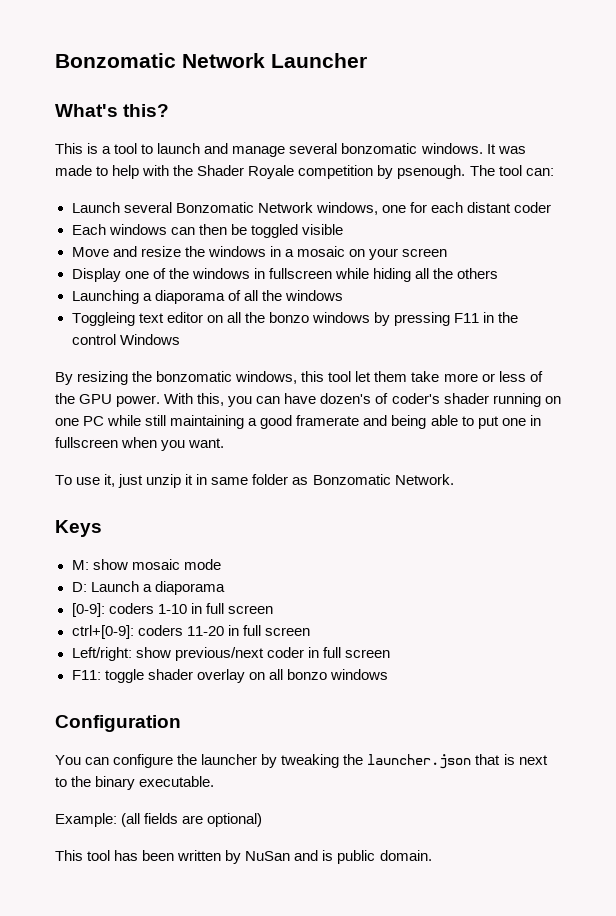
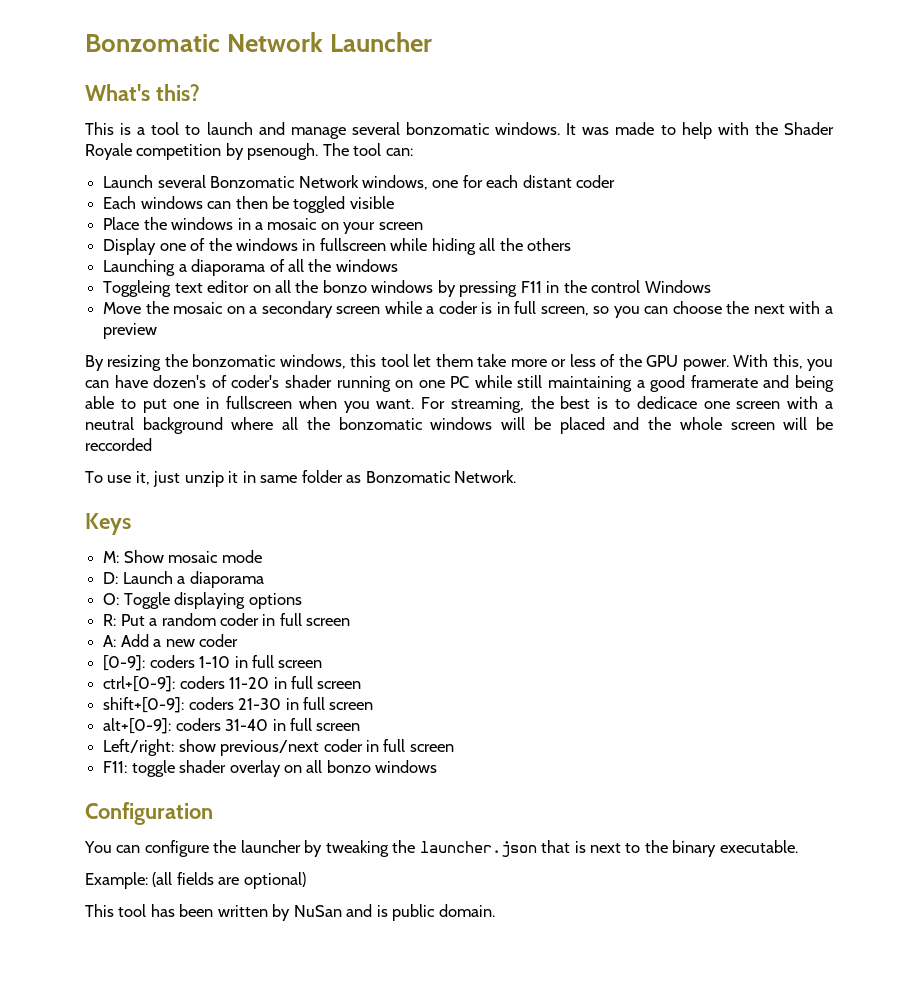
- Move and resize the windows in a mosaic on your screen
+ Place the windows in a mosaic on your screen
+ Move the mosaic on a secondary screen while a coder is in full screen, so you can choose the next with a preview
+ For streaming, the best is to dedicace one screen with a neutral background where all the bonzomatic windows will be placed and the whole screen will be reccorded
- M: show mosaic mode
+ M: Show mosaic mode
+ O: Toggle displaying options
+ R: Put a random coder in full screen
+ A: Add a new coder
+ shift+[0-9]: coders 21-30 in full screen
+ alt+[0-9]: coders 31-40 in full screen

